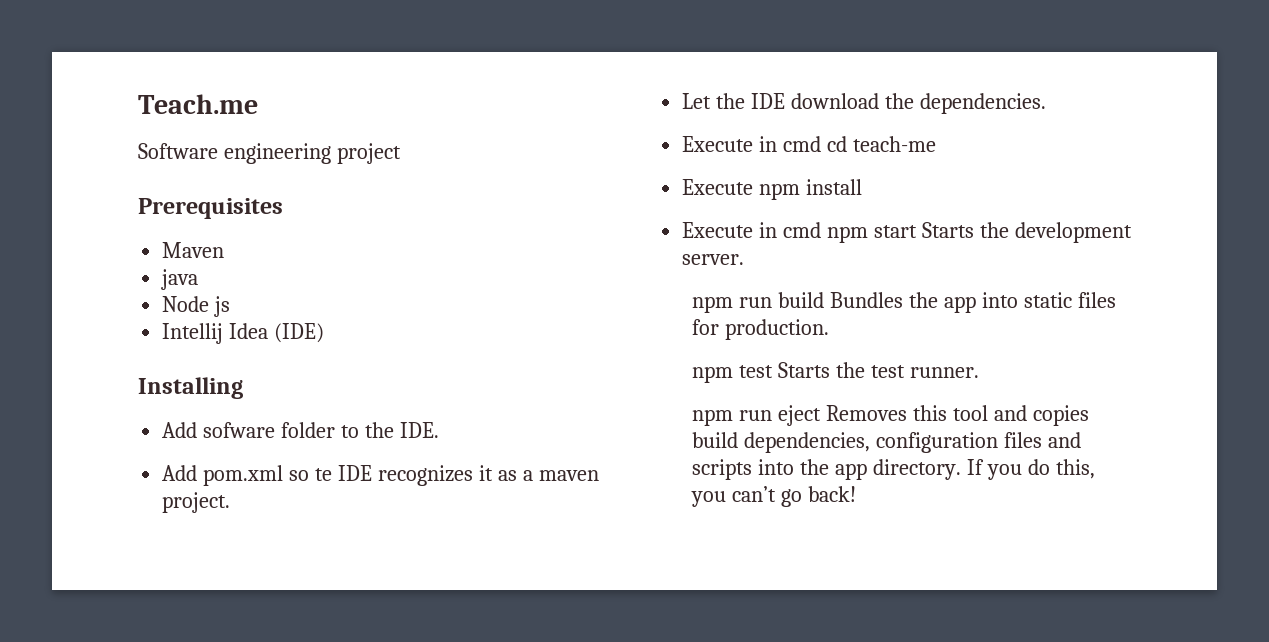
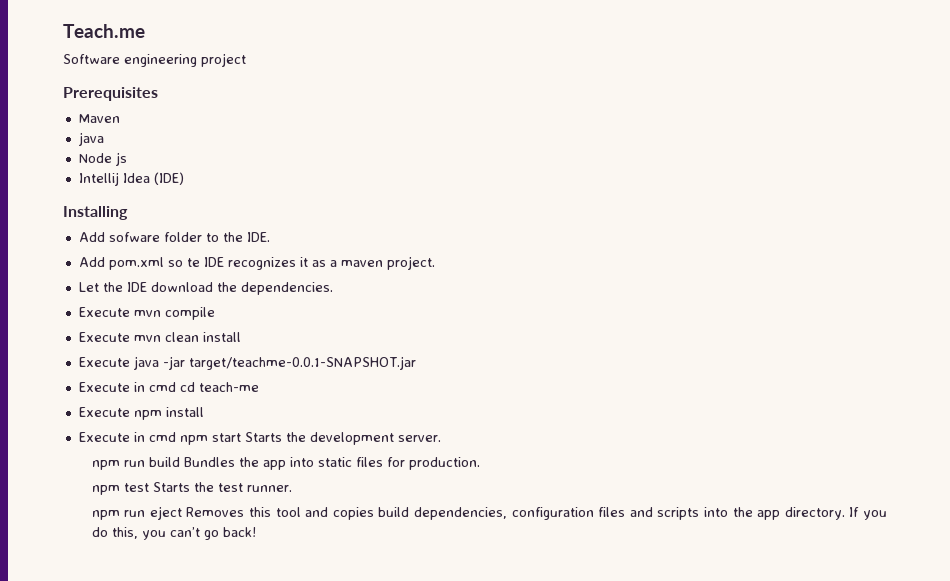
+ Execute mvn compile
+ Execute mvn clean install
+ Execute java -jar target/teachme-0.0.1-SNAPSHOT.jar

